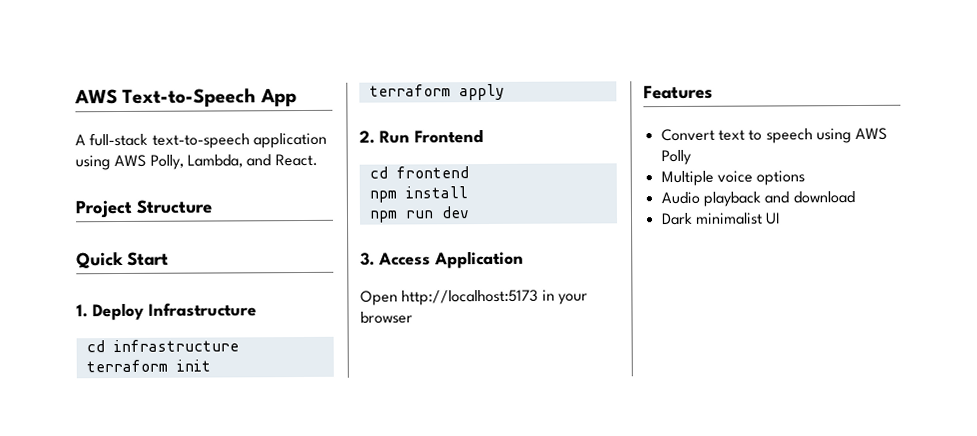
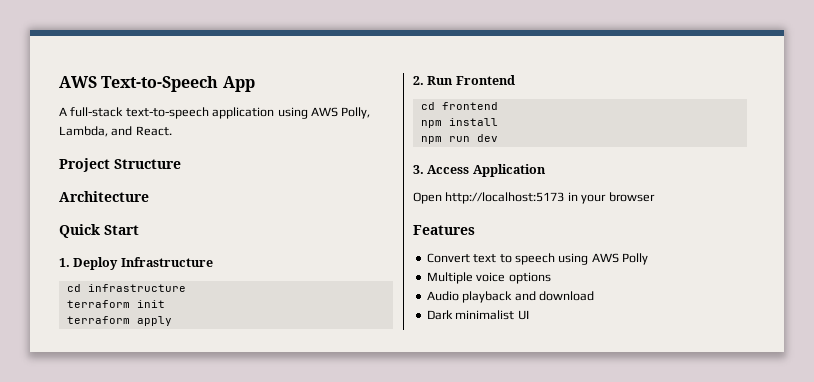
+ Architecture

